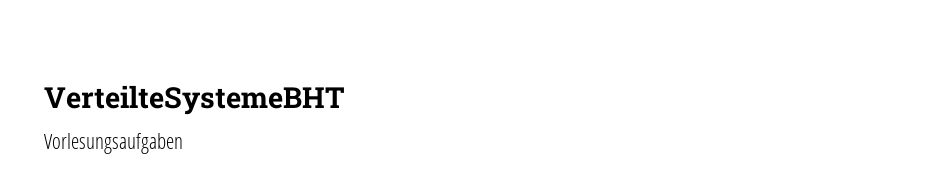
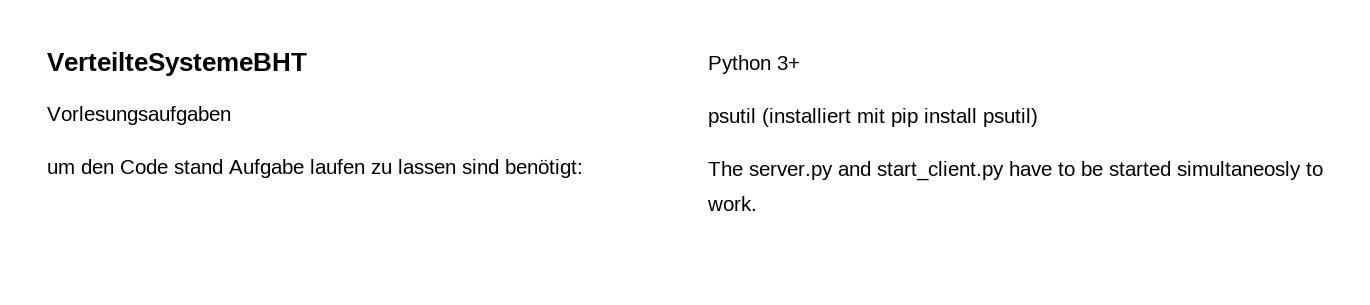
+ um den Code stand Aufgabe laufen zu lassen sind benötigt:
+ Python 3+
+ psutil (installiert mit pip install psutil)
+ The server.py and start_client.py have to be started simultaneosly to work.

